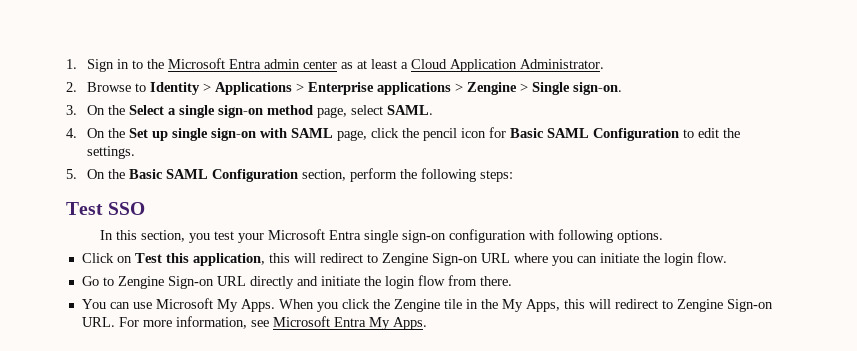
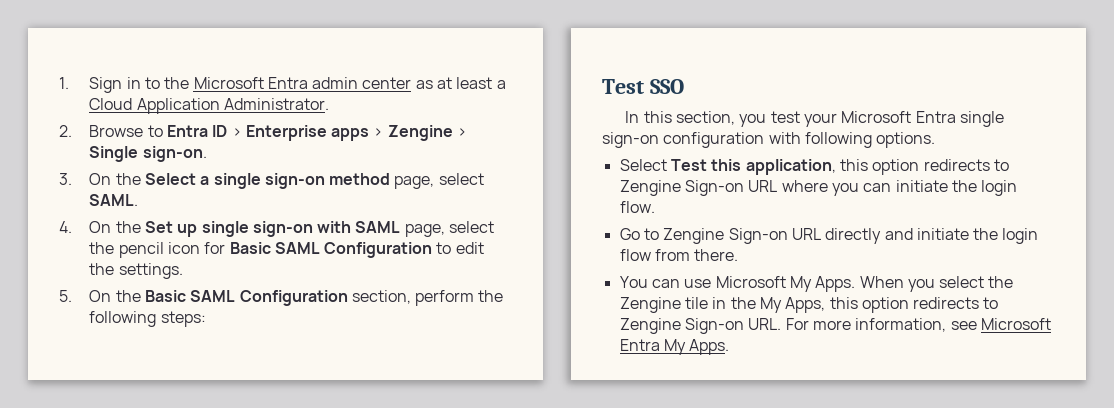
- 2. Browse to Identity > Applications > Enterprise applications > Zengine > Single sign-on.
+ 2. Browse to Entra ID > Enterprise apps > Zengine > Single sign-on.
- 4. On the Set up single sign-on with SAML page, click the pencil icon for Basic SAML Configuration to edit the settings.
+ 4. On the Set up single sign-on with SAML page, select the pencil icon for Basic SAML Configuration to edit the settings.
- Click on Test this application, this will redirect to Zengine Sign-on URL where you can initiate the login flow.
+ Select Test this application, this option redirects to Zengine Sign-on URL where you can initiate the login flow.
- When you click the Zengine tile in the My Apps, this will redirect to Zengine Sign-on URL. For more information, see Microsoft Entra My Apps.
+ When you select the Zengine tile in the My Apps, this option redirects to Zengine Sign-on URL. For more information, see Microsoft Entra My Apps.

